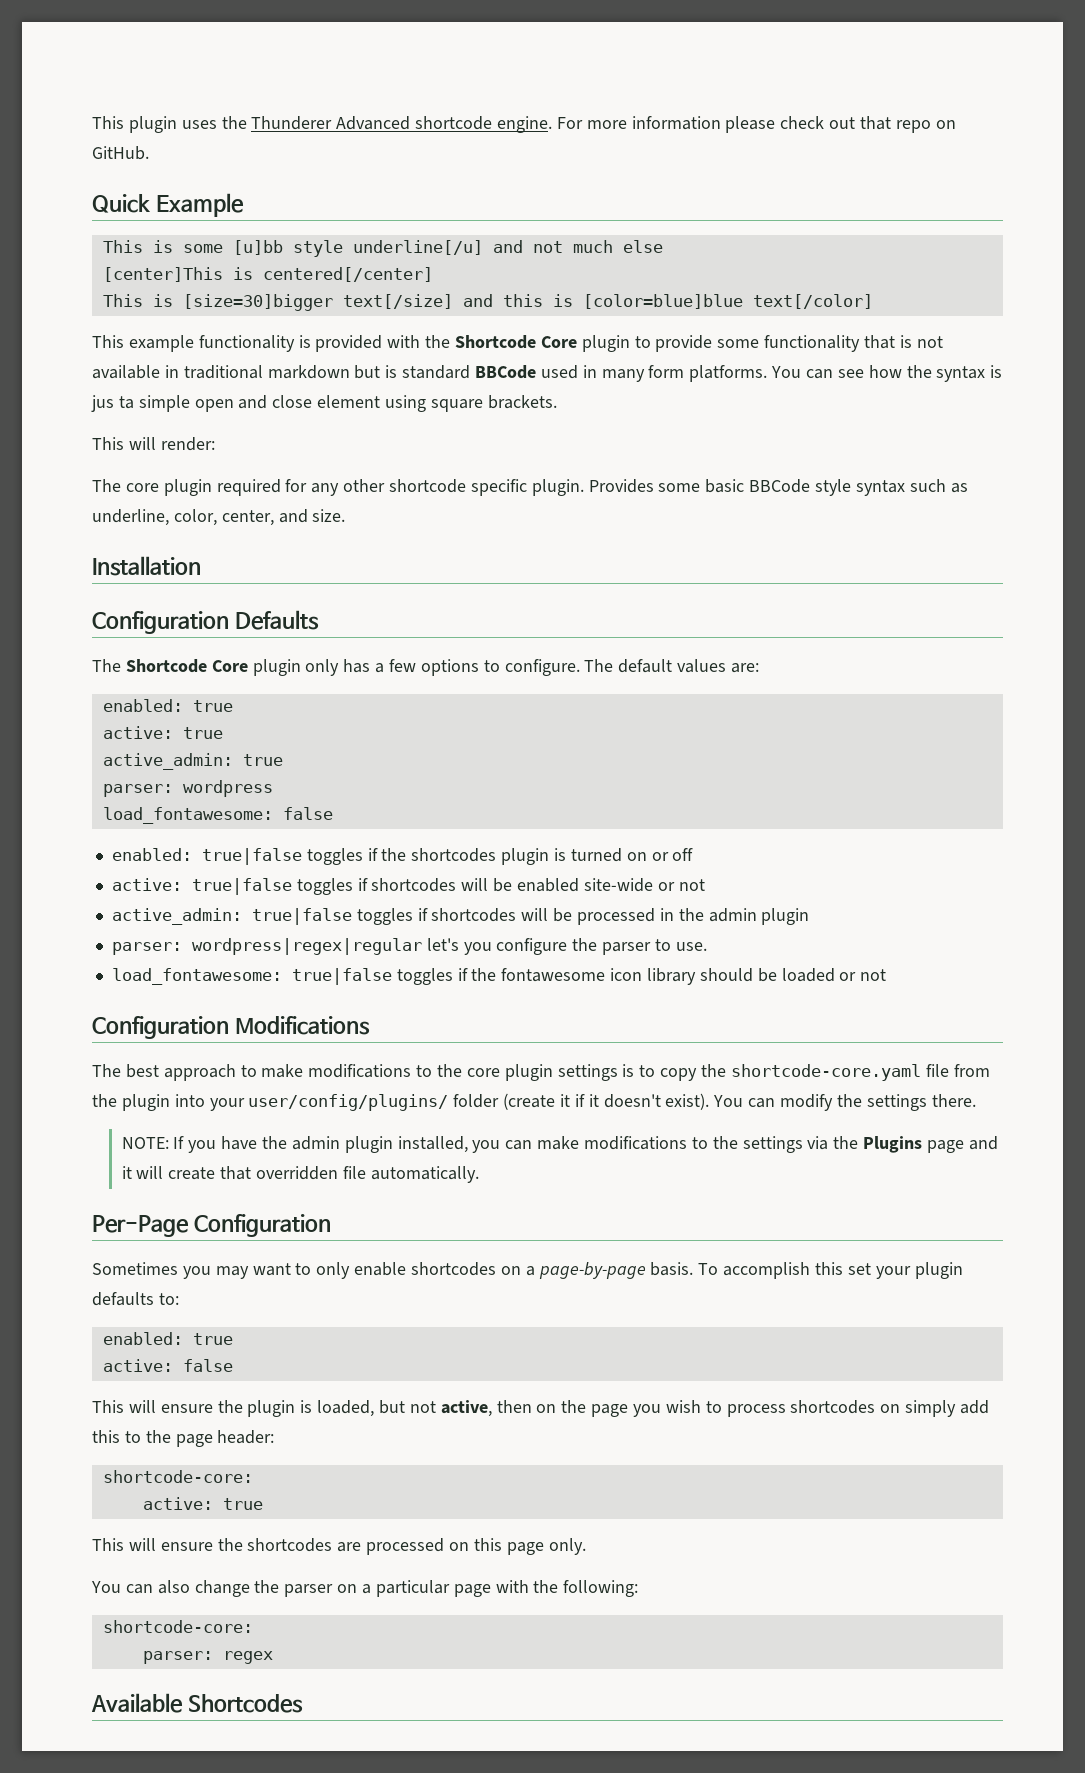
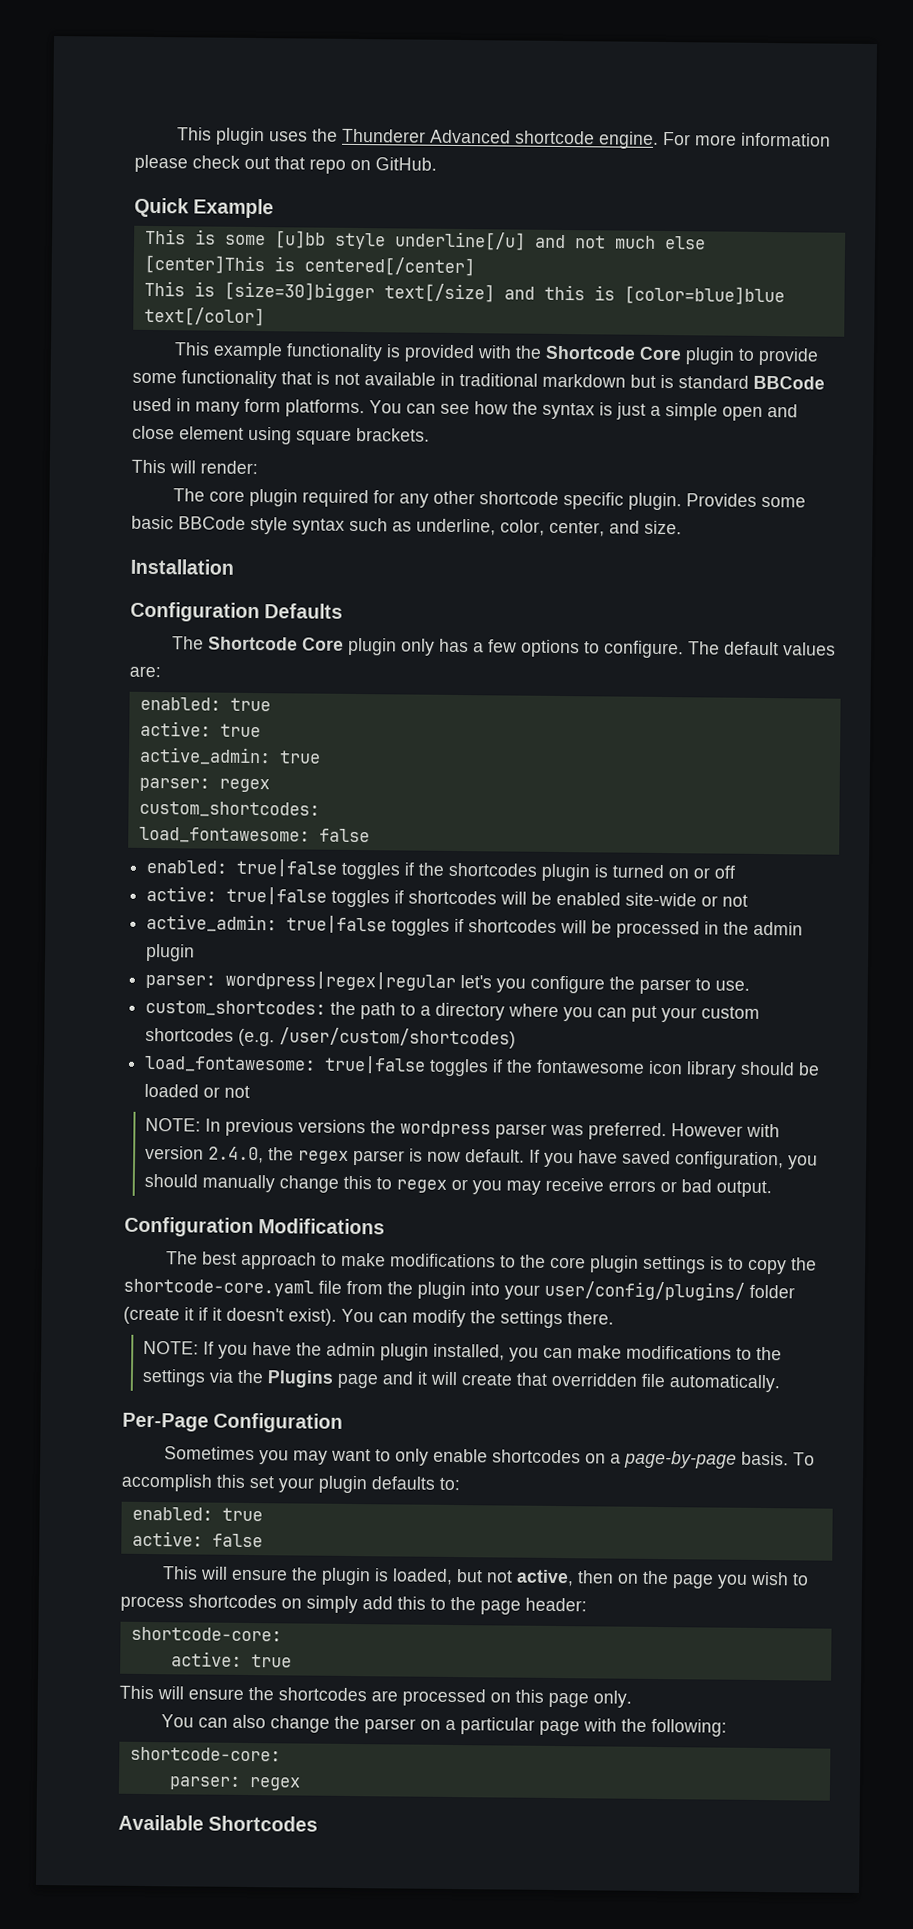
- You can see how the syntax is jus ta simple open and close element using square brackets.
+ You can see how the syntax is just a simple open and close element using square brackets.
  active_admin: true
- parser: wordpress
+ parser: regex
+ custom_shortcodes:
+ custom_shortcodes: the path to a directory where you can put your custom shortcodes (e.g. /user/custom/shortcodes)
+ NOTE: In previous versions the wordpress parser was preferred. However with version 2.4.0, the regex parser is now default. If you have saved configuration, you should manually change this to regex or you may receive errors or bad output.

